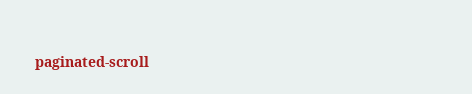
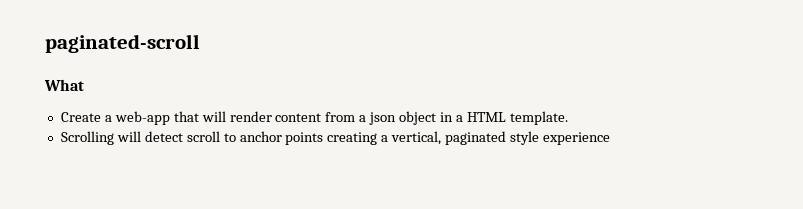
+ What
+ Create a web-app that will render content from a json object in a HTML template.
+ Scrolling will detect scroll to anchor points creating a vertical, paginated style experience

